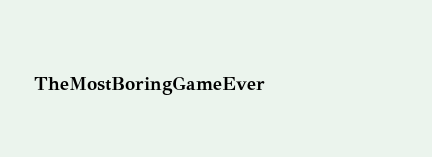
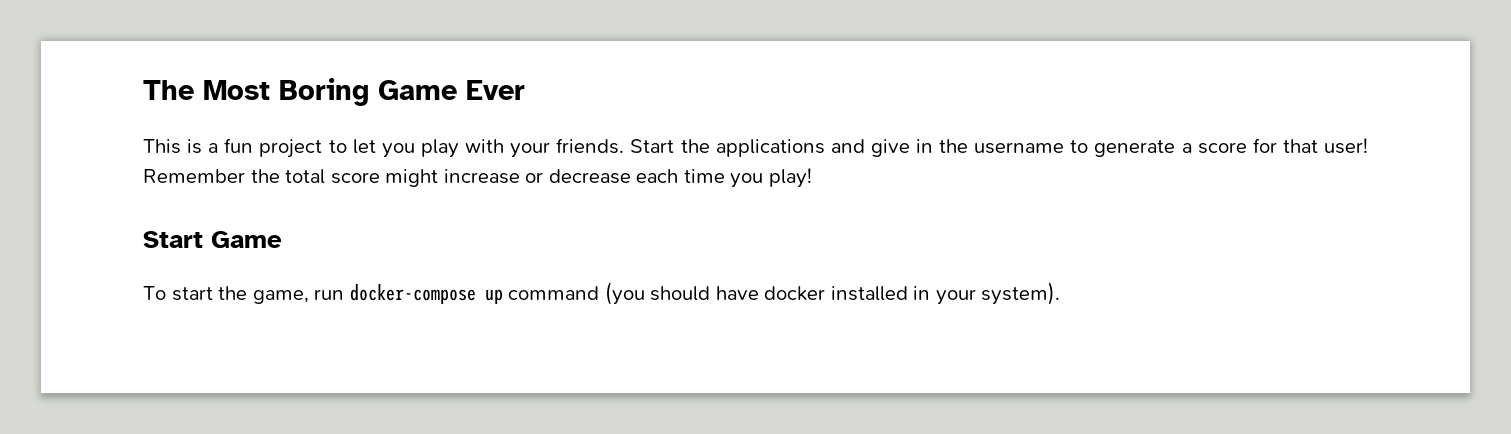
- TheMostBoringGameEver
+ The Most Boring Game Ever
+ This is a fun project to let you play with your friends. Start the applications and give in the username to generate a score for that user! Remember the total score might increase or decrease each time you play!
+ Start Game
+ To start the game, run docker-compose up command (you should have docker installed in your system).

